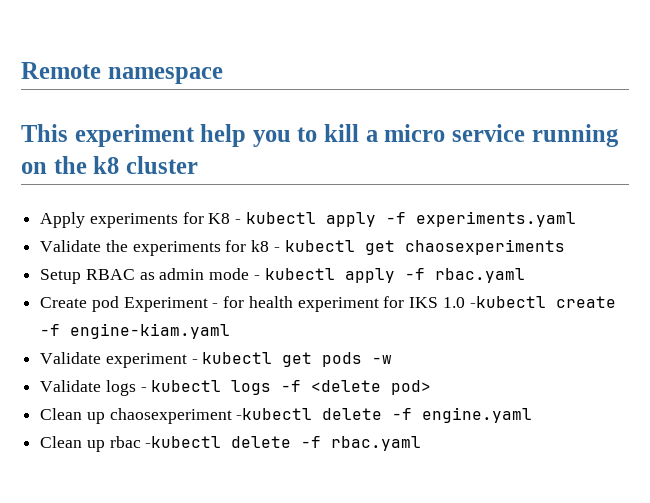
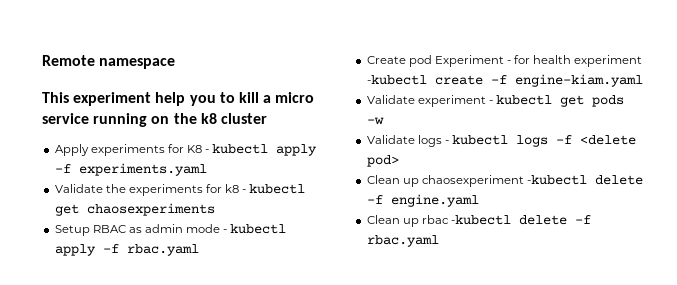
- Create pod Experiment - for health experiment for IKS 1.0 -kubectl create -f engine-kiam.yaml
+ Create pod Experiment - for health experiment -kubectl create -f engine-kiam.yaml

